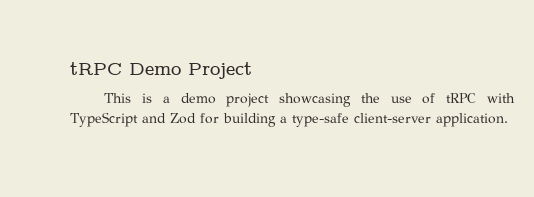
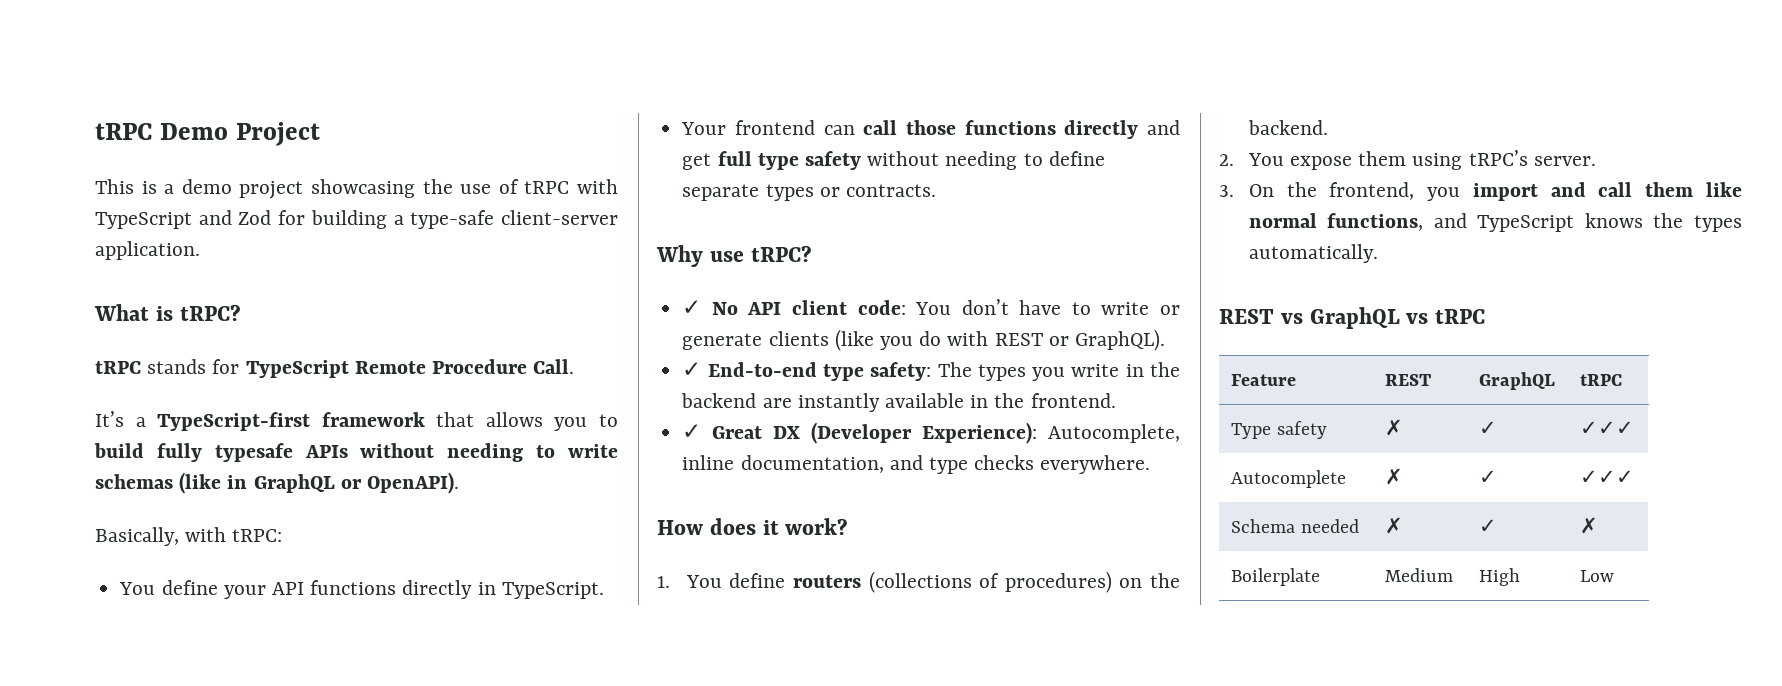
+ What is tRPC?
+ tRPC stands for TypeScript Remote Procedure Call.
+ It’s a TypeScript-first framework that allows you to build fully typesafe APIs without needing to write schemas (like in GraphQL or OpenAPI).
+ Basically, with tRPC:
+ You define your API functions directly in TypeScript.
+ Your frontend can call those functions directly and get full type safety without needing to define separate types or contracts.
+ Why use tRPC?
+ ✓ No API client code: You don’t have to write or generate clients (like you do with REST or GraphQL).
+ ✓ End-to-end type safety: The types you write in the backend are instantly available in the frontend.
+ ✓ Great DX (Developer Experience): Autocomplete, inline documentation, and type checks everywhere.
+ How does it work?
+ 1. You define routers (collections of procedures) on the backend.
+ 2. You expose them using tRPC’s server.
+ 3. On the frontend, you import and call them like normal functions, and TypeScript knows the types automatically.
+ REST vs GraphQL vs tRPC
+ Feature | REST | GraphQL | tRPC
+ Type safety | ✗ | ✓ | ✓✓✓
+ Autocomplete | ✗ | ✓ | ✓✓✓
+ Schema needed | ✗ | ✓ | ✗
+ Boilerplate | Medium | High | Low

